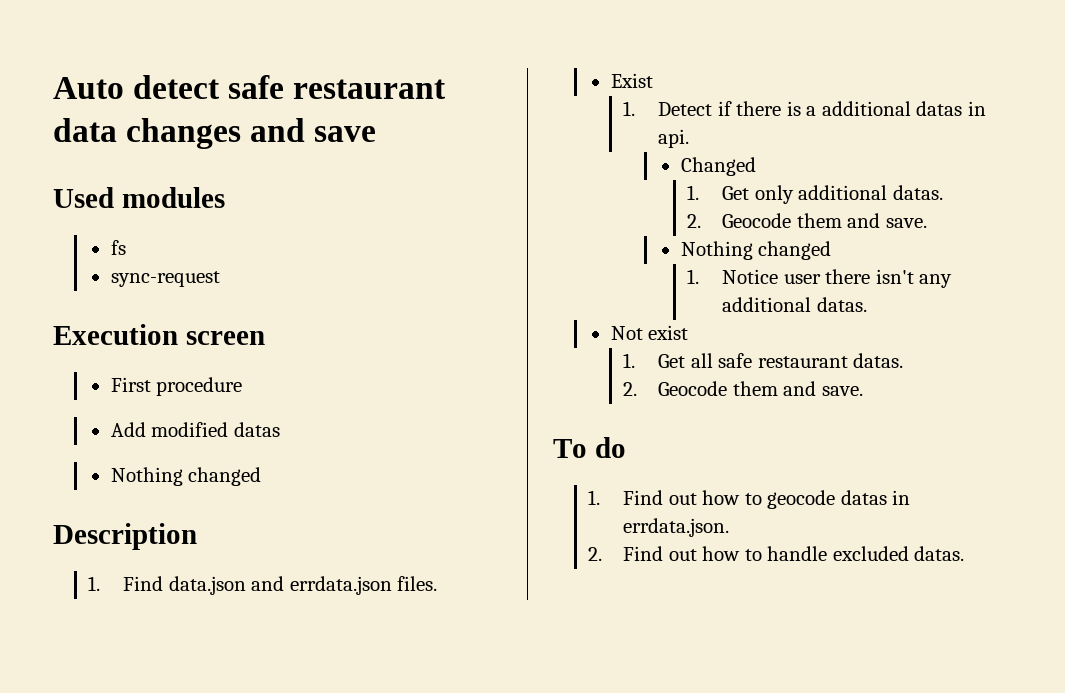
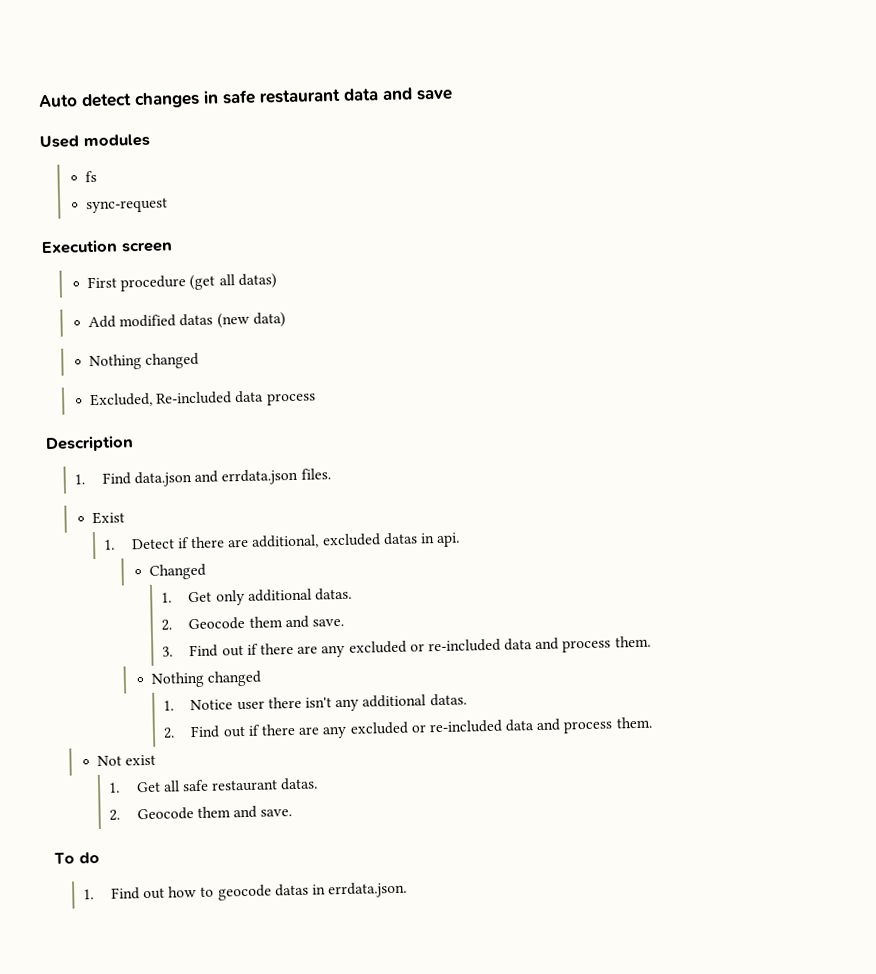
- Auto detect safe restaurant data changes and save
+ Auto detect changes in safe restaurant data and save
- First procedure
+ First procedure (get all datas)
- Add modified datas
+ Add modified datas (new data)
  Nothing changed
+ Excluded, Re-included data process
- 1. Detect if there is a additional datas in api.
+ 1. Detect if there are additional, excluded datas in api.
+ 3. Find out if there are any excluded or re-included data and process them.
+ 2. Find out if there are any excluded or re-included data and process them.
- 2. Find out how to handle excluded datas.

